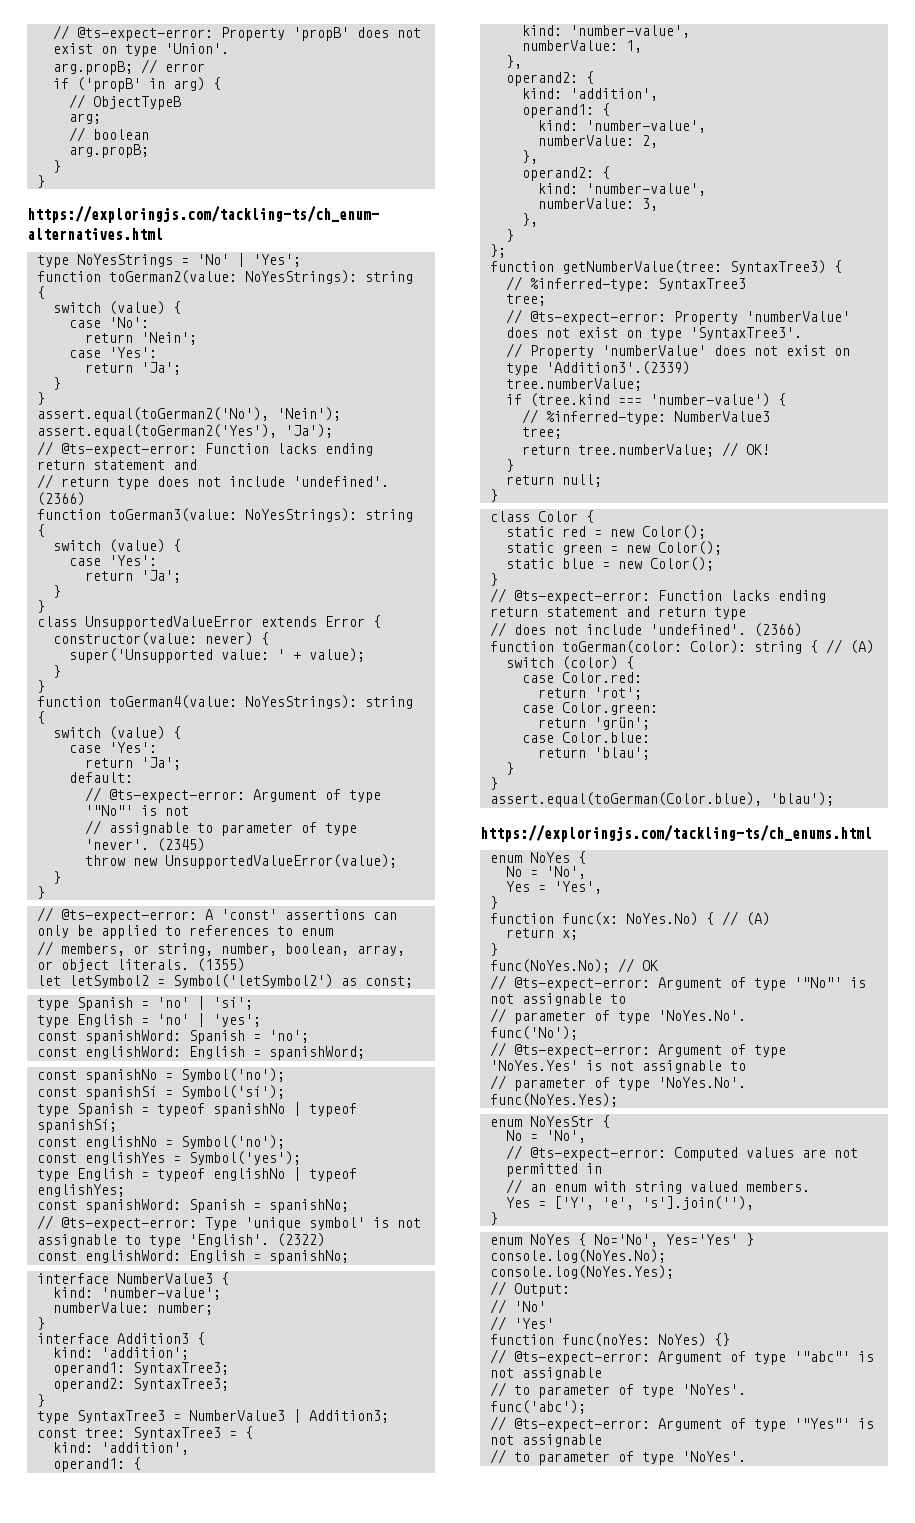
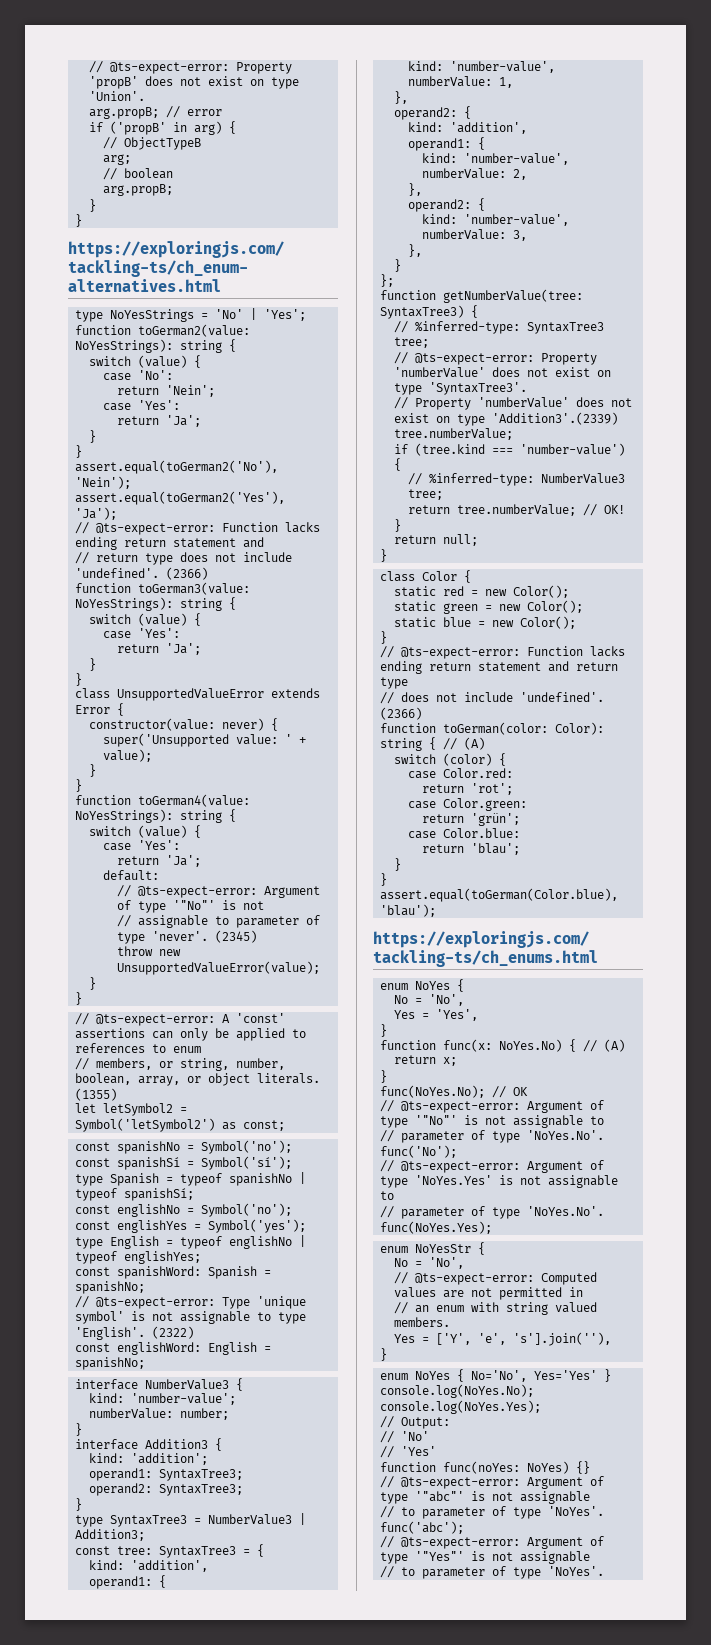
- type Spanish = 'no' | 'sí';
- type English = 'no' | 'yes';
- const spanishWord: Spanish = 'no';
- const englishWord: English = spanishWord;

